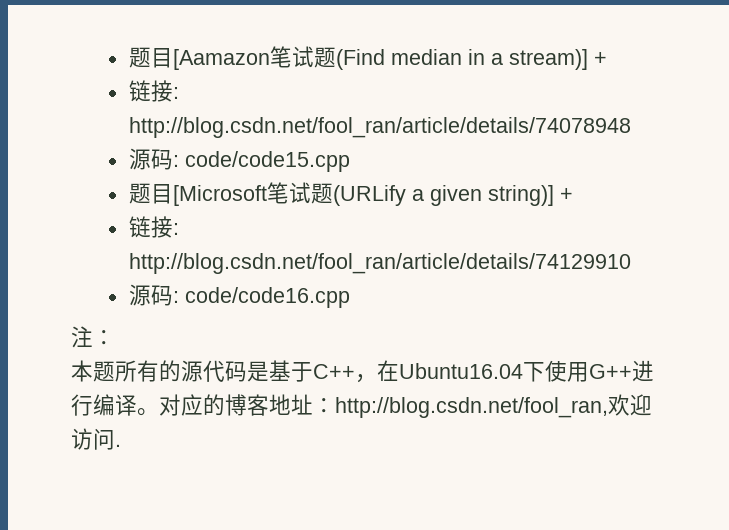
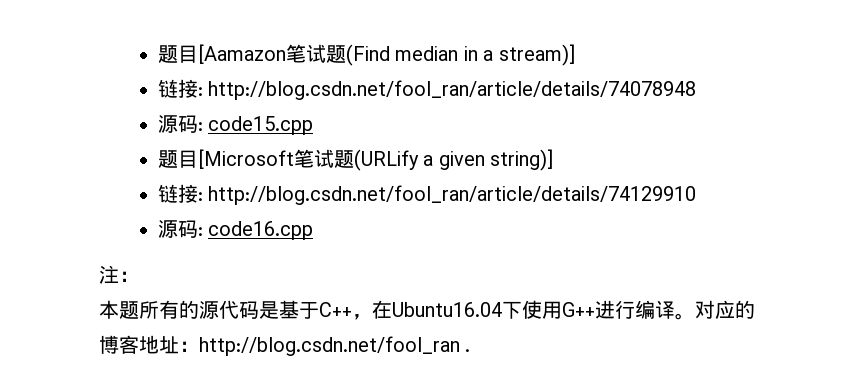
- 题目[Aamazon笔试题(Find median in a stream)] +
+ 题目[Aamazon笔试题(Find median in a stream)]
- 源码: code/code15.cpp
+ 源码: code15.cpp
- 题目[Microsoft笔试题(URLify a given string)] +
+ 题目[Microsoft笔试题(URLify a given string)]
- 源码: code/code16.cpp
+ 源码: code16.cpp
- 对应的博客地址：http://blog.csdn.net/fool_ran,欢迎访问.
+ 对应的博客地址：http://blog.csdn.net/fool_ran .

